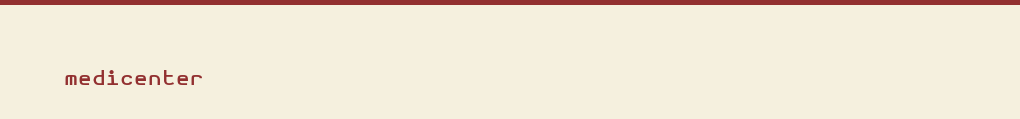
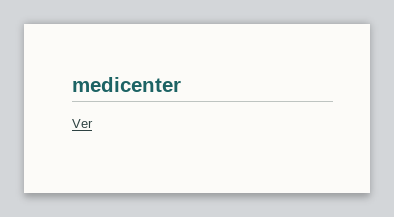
+ Ver

